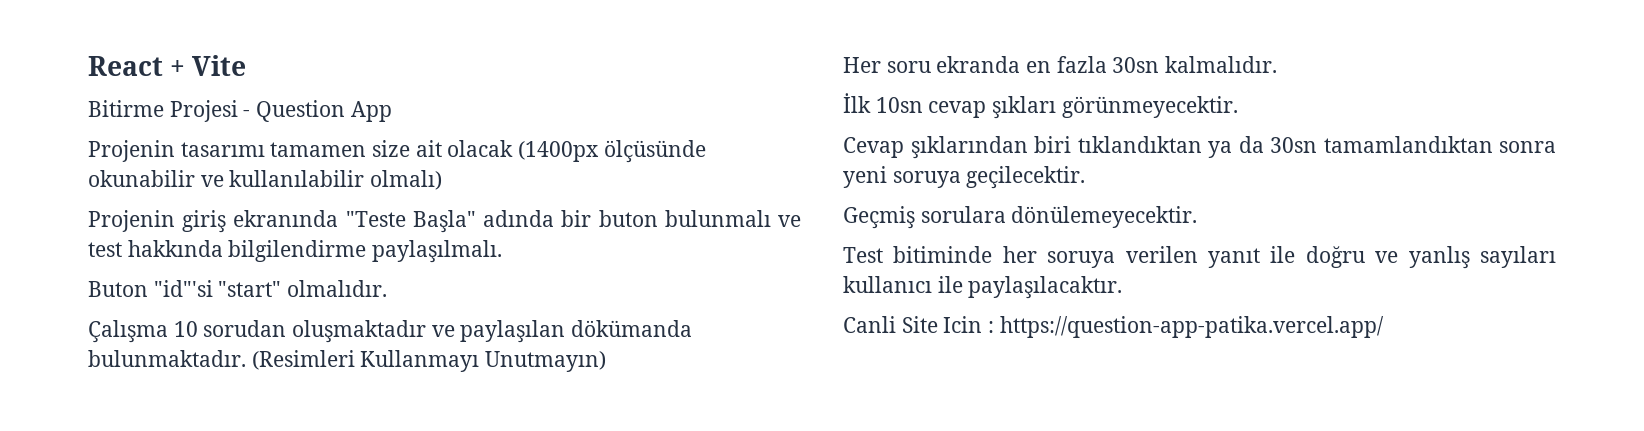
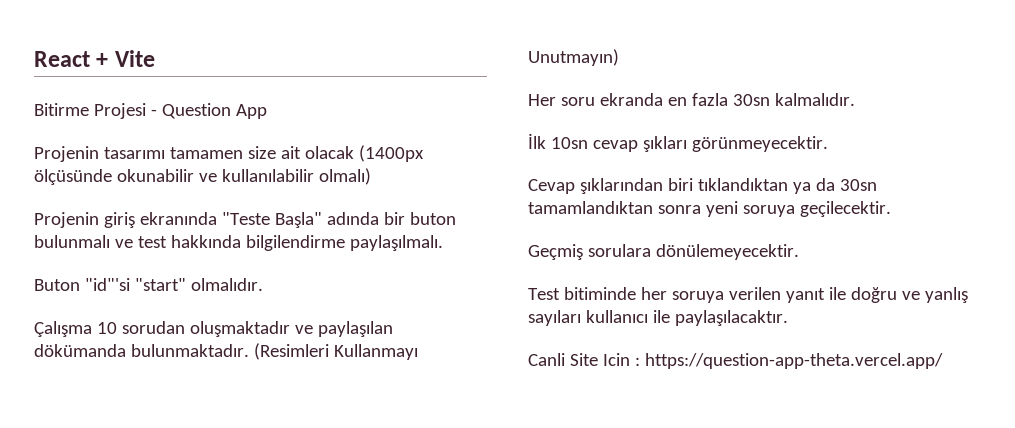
- Canli Site Icin : https://question-app-patika.vercel.app/
+ Canli Site Icin : https://question-app-theta.vercel.app/

